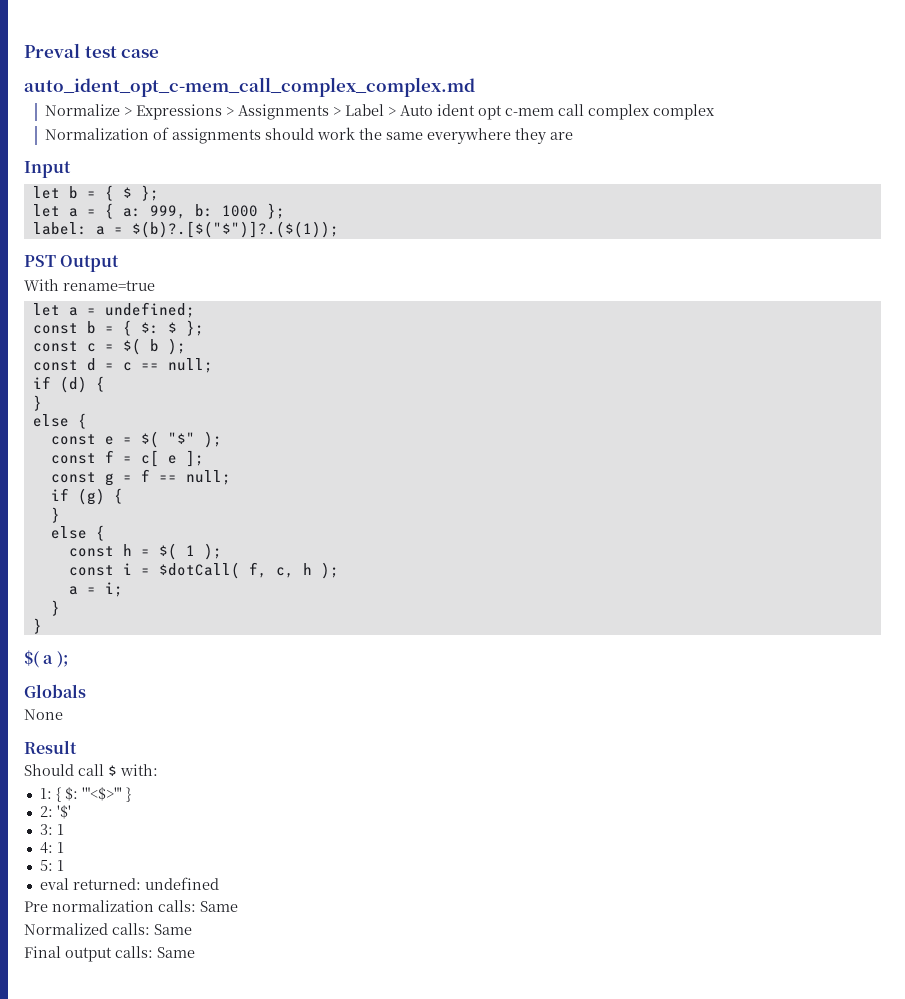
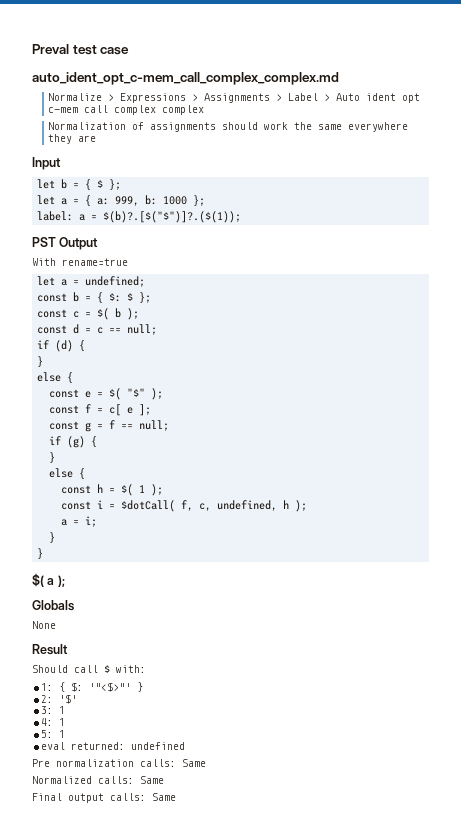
- const i = $dotCall( f, c, h );
+ const i = $dotCall( f, c, undefined, h );

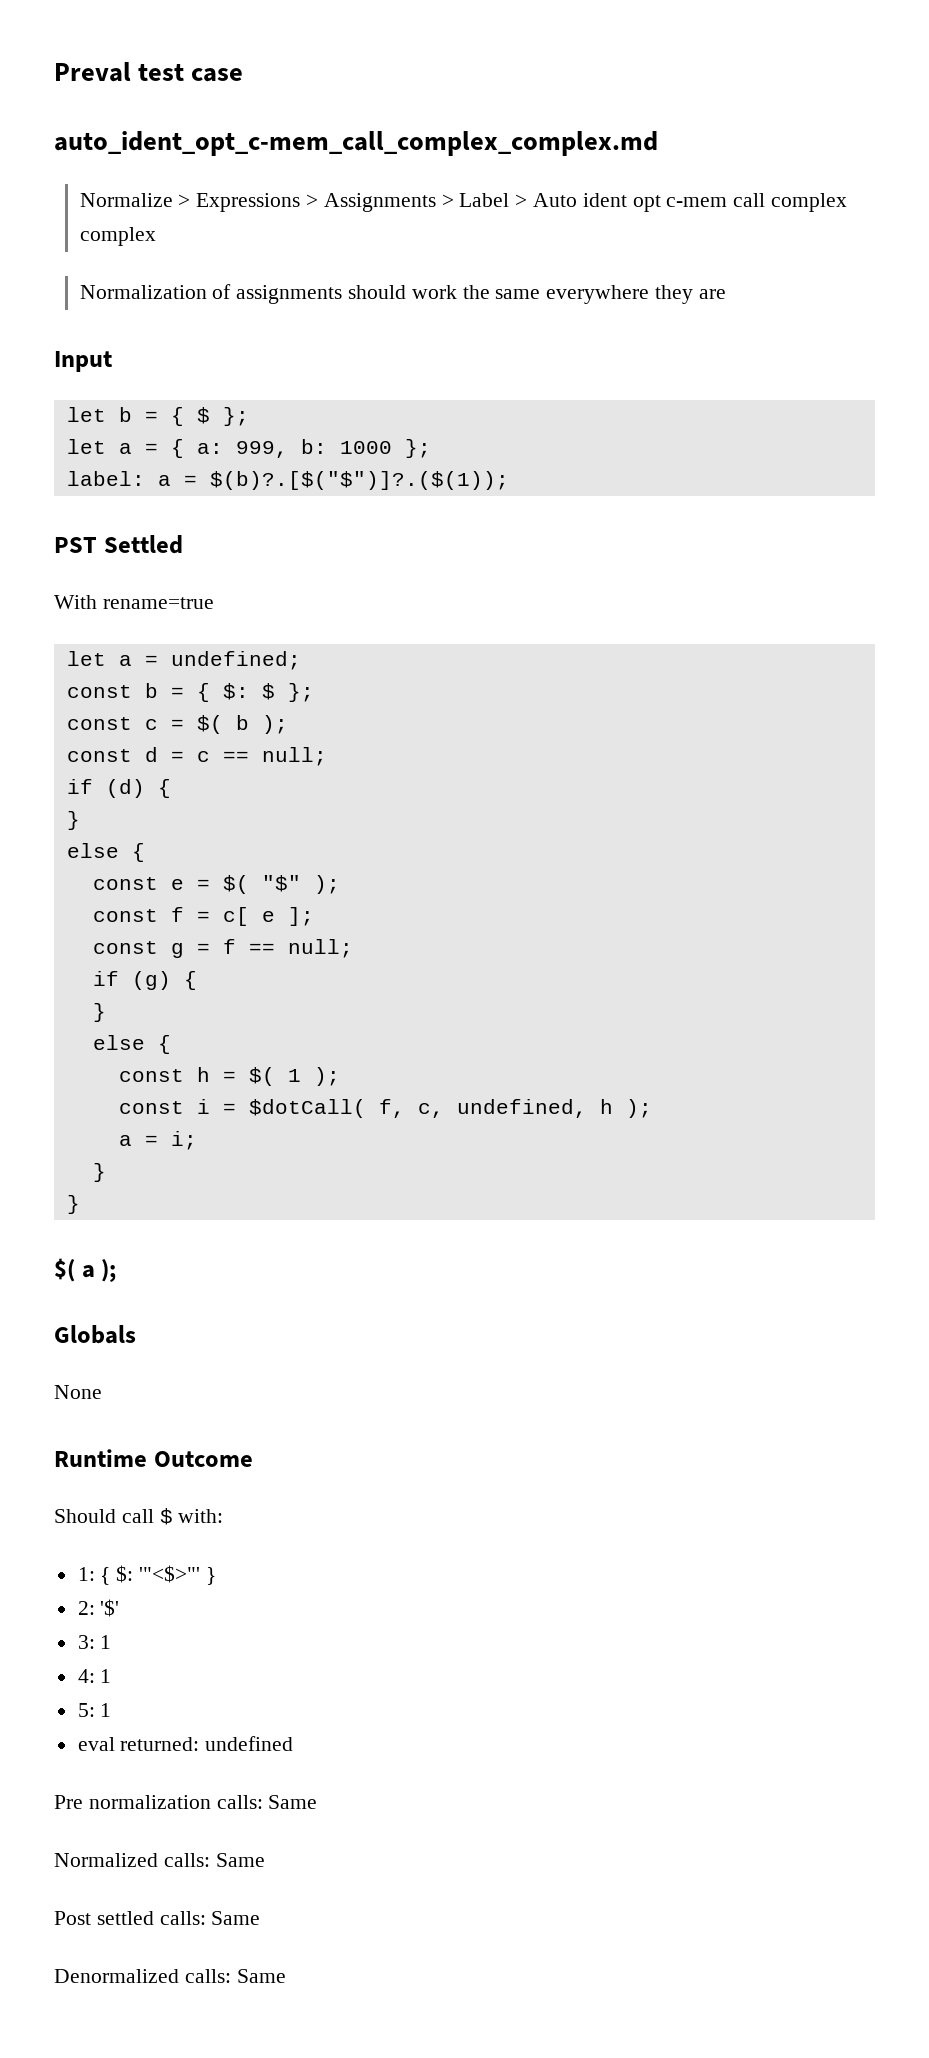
- PST Output
+ PST Settled
- Result
+ Runtime Outcome
- Final output calls: Same
+ Post settled calls: Same
+ Denormalized calls: Same

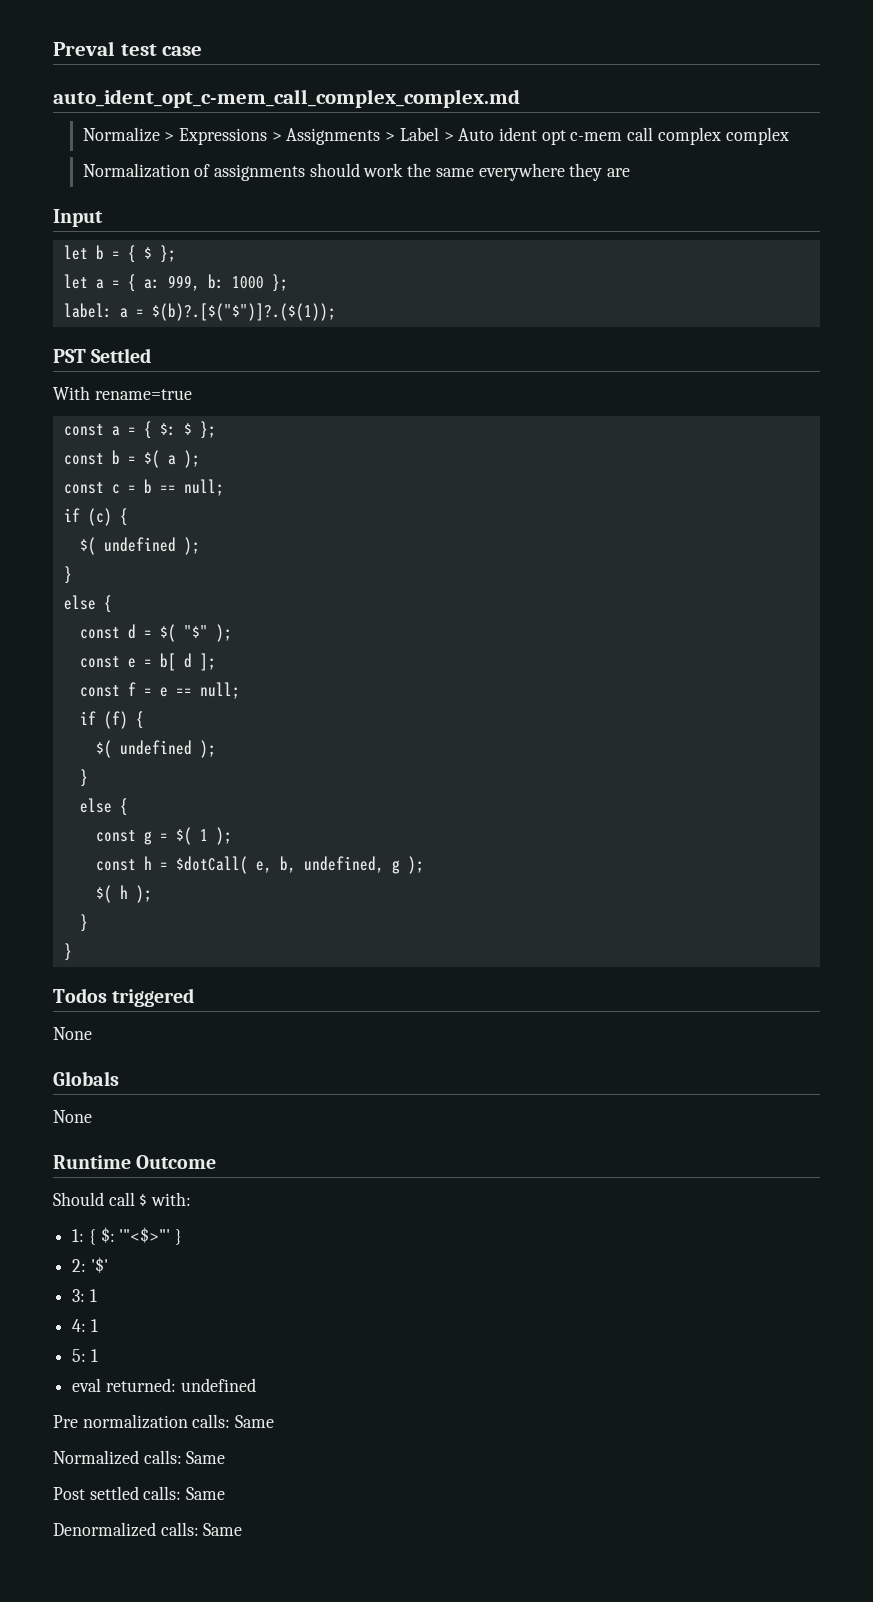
- let a = undefined;
- const b = { $: $ };
+ const a = { $: $ };
- const c = $( b );
- const d = c == null;
- if (d) {
+ const b = $( a );
+ const c = b == null;
+ if (c) {
+ $( undefined );
  }
  else {
- const e = $( "$" );
+ const d = $( "$" );
- const f = c[ e ];
+ const e = b[ d ];
- const g = f == null;
- if (g) {
+ const f = e == null;
+ if (f) {
+ $( undefined );
  }
  else {
- const h = $( 1 );
+ const g = $( 1 );
- const i = $dotCall( f, c, undefined, h );
+ const h = $dotCall( e, b, undefined, g );
+ $( h );
- a = i;
- $( a );
+ Todos triggered
+ None

